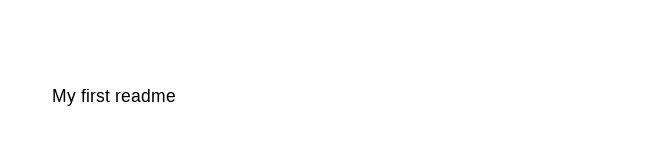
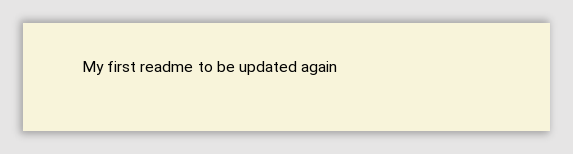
- My first readme
+ My first readme to be updated again

